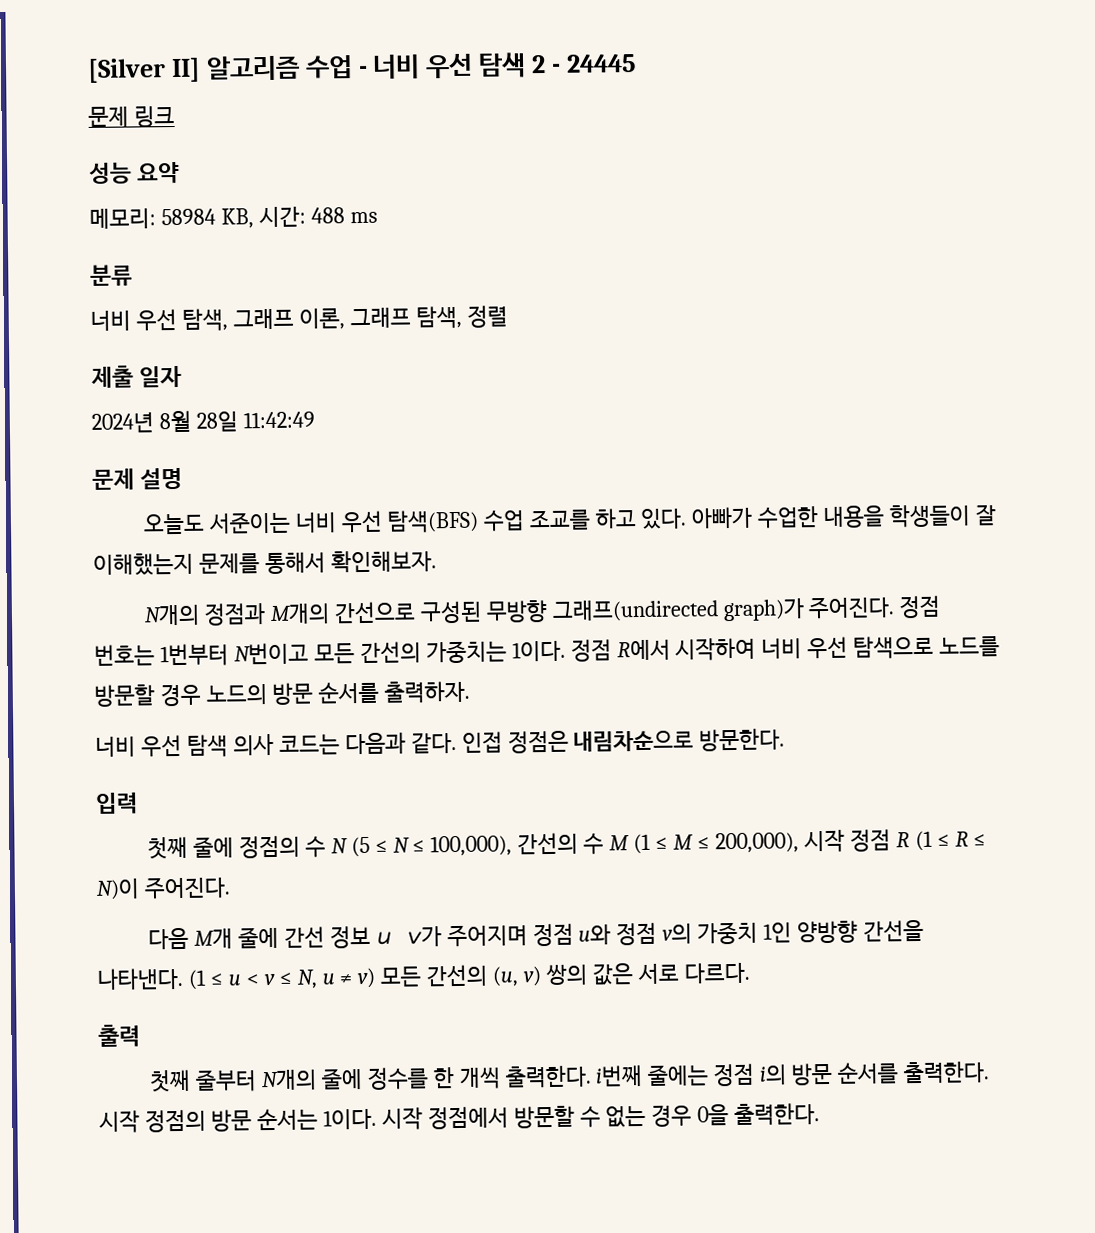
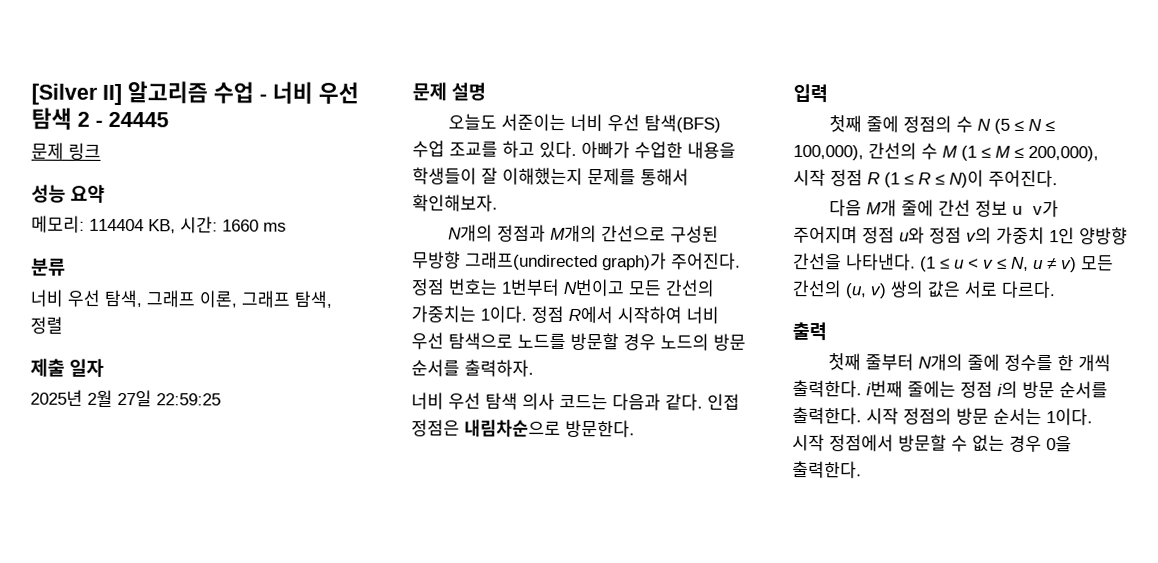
- 메모리: 58984 KB, 시간: 488 ms
+ 메모리: 114404 KB, 시간: 1660 ms
- 2024년 8월 28일 11:42:49
+ 2025년 2월 27일 22:59:25

